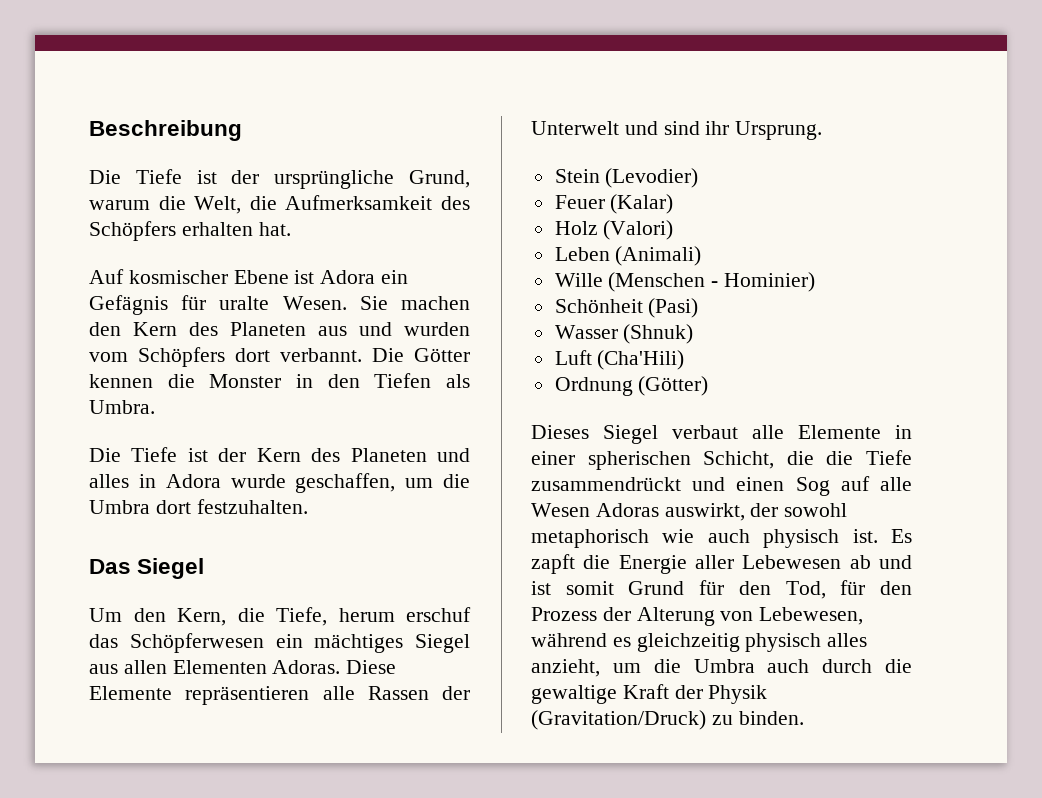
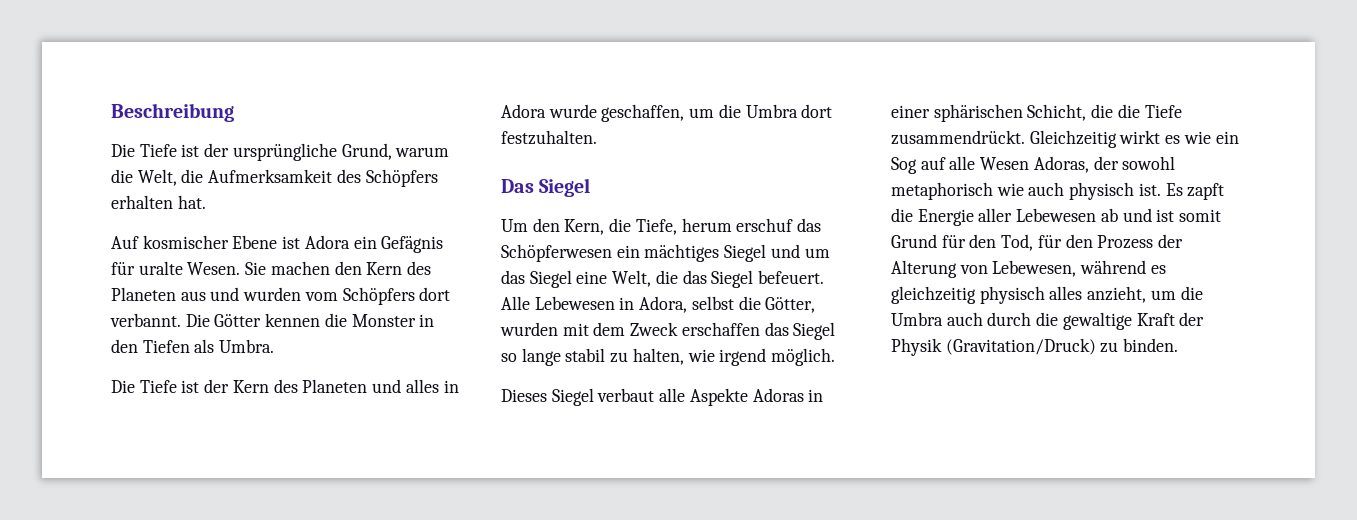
- Um den Kern, die Tiefe, herum erschuf das Schöpferwesen ein mächtiges Siegel aus allen Elementen Adoras. Diese Elemente repräsentieren alle Rassen der Unterwelt und sind ihr Ursprung.
- Stein (Levodier)
- Feuer (Kalar)
- Holz (Valori)
- Leben (Animali)
- Wille (Menschen - Hominier)
- Schönheit (Pasi)
- Wasser (Shnuk)
- Luft (Cha'Hili)
- Ordnung (Götter)
+ Um den Kern, die Tiefe, herum erschuf das Schöpferwesen ein mächtiges Siegel und um das Siegel eine Welt, die das Siegel befeuert. Alle Lebewesen in Adora, selbst die Götter, wurden mit dem Zweck erschaffen das Siegel so lange stabil zu halten, wie irgend möglich.
- Dieses Siegel verbaut alle Elemente in einer spherischen Schicht, die die Tiefe zusammendrückt und einen Sog auf alle Wesen Adoras auswirkt, der sowohl metaphorisch wie auch physisch ist.
+ Dieses Siegel verbaut alle Aspekte Adoras in einer sphärischen Schicht, die die Tiefe zusammendrückt. Gleichzeitig wirkt es wie ein Sog auf alle Wesen Adoras, der sowohl metaphorisch wie auch physisch ist.

